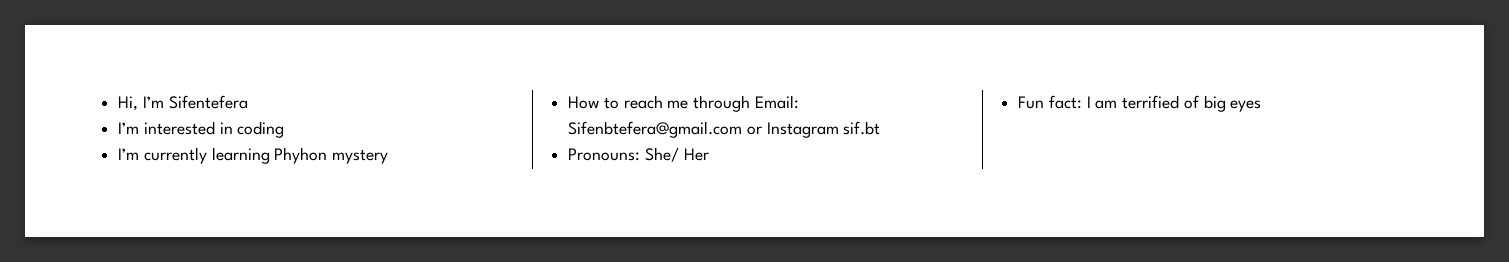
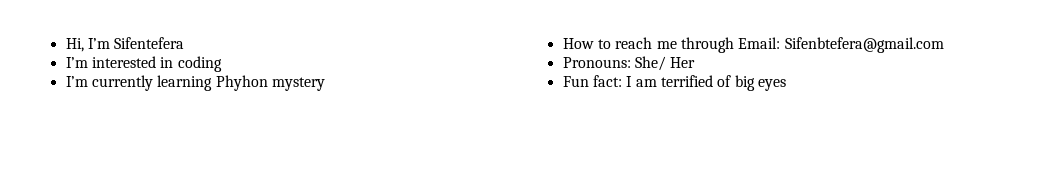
- How to reach me through Email: Sifenbtefera@gmail.com or Instagram sif.bt
+ How to reach me through Email: Sifenbtefera@gmail.com

